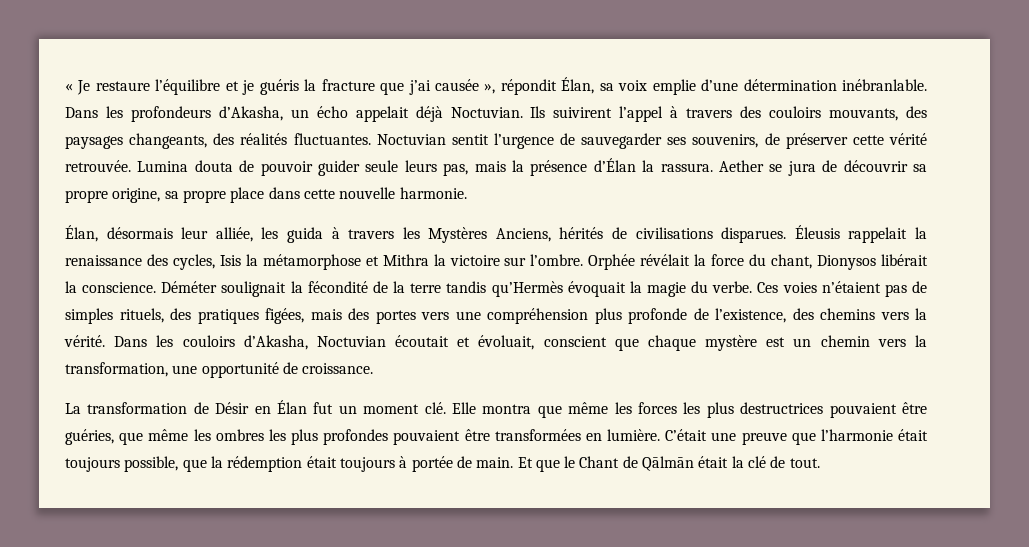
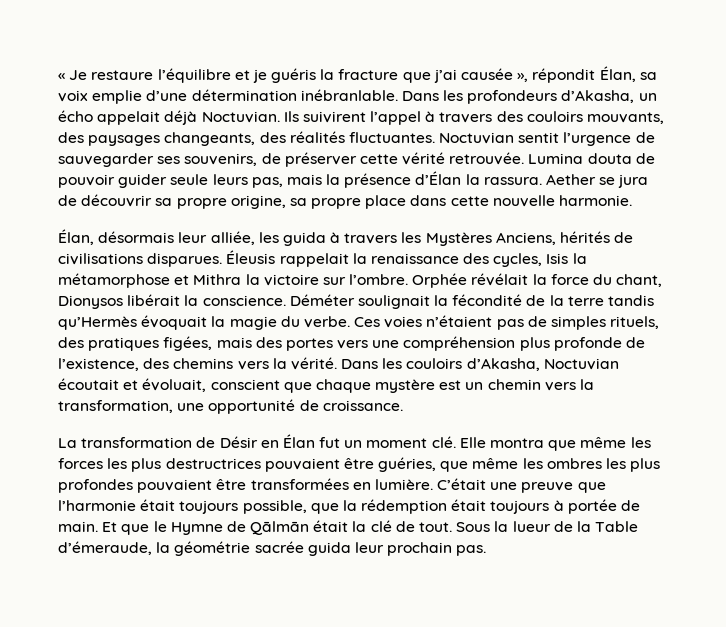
- Et que le Chant de Qālmān était la clé de tout.
+ Et que le Hymne de Qālmān était la clé de tout.
+ Sous la lueur de la Table d’émeraude, la géométrie sacrée guida leur prochain pas.

